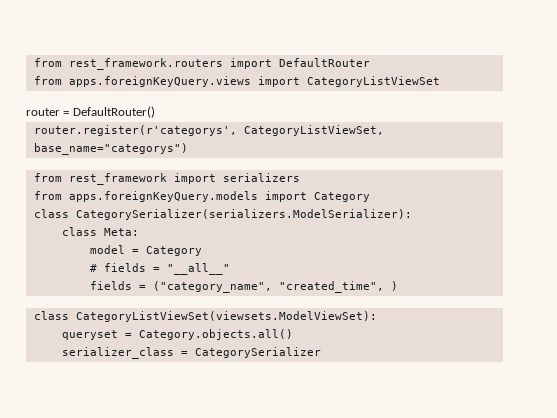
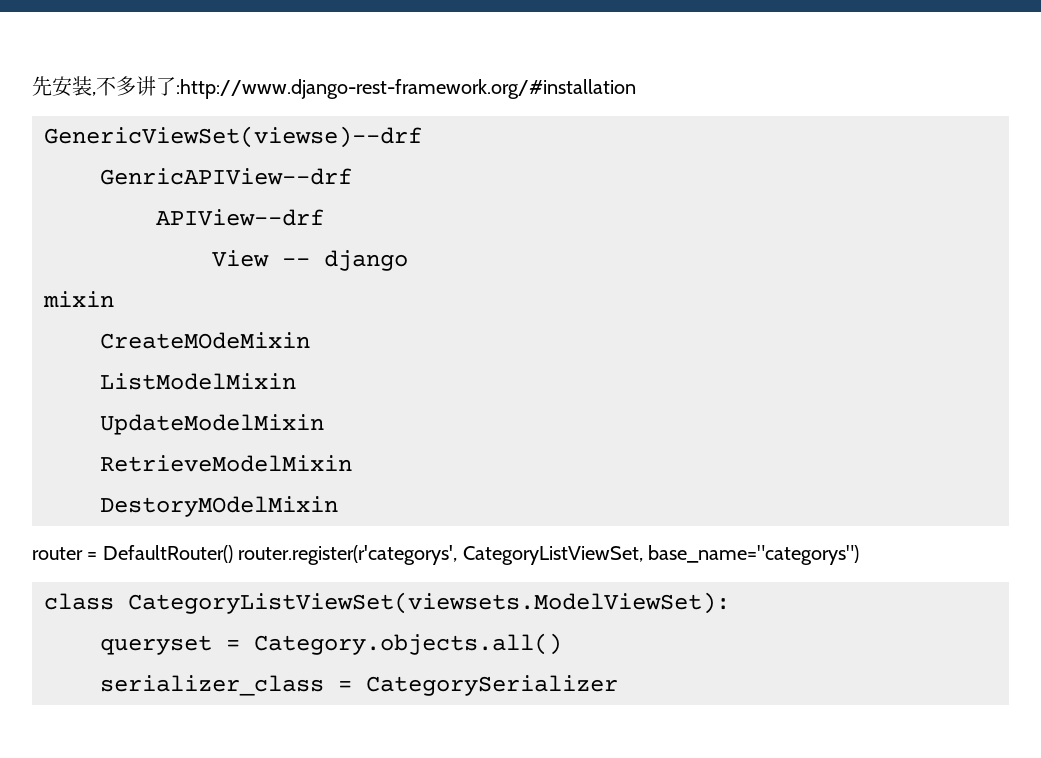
- from rest_framework.routers import DefaultRouter
- from apps.foreignKeyQuery.views import CategoryListViewSet
+ 先安装,不多讲了:http://www.django-rest-framework.org/#installation
+ GenericViewSet(viewse)--drf
+ GenricAPIView--drf
+ APIView--drf
+ View -- django
+ mixin
+ CreateMOdeMixin
+ ListModelMixin
+ UpdateModelMixin
+ RetrieveModelMixin
+ DestoryMOdelMixin
- router = DefaultRouter()
- router.register(r'categorys', CategoryListViewSet, base_name="categorys")
+ router = DefaultRouter() router.register(r'categorys', CategoryListViewSet, base_name="categorys")
- from rest_framework import serializers
- from apps.foreignKeyQuery.models import Category
- class CategorySerializer(serializers.ModelSerializer):
- class Meta:
- model = Category
- # fields = "__all__"
- fields = ("category_name", "created_time", )

